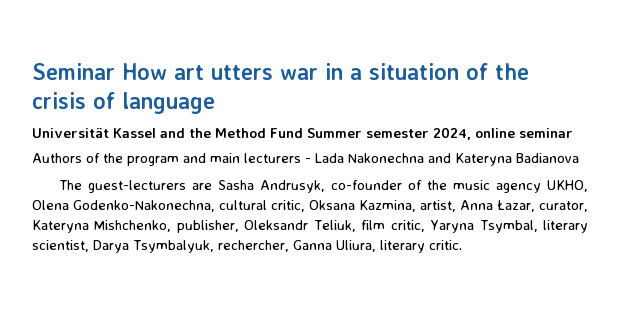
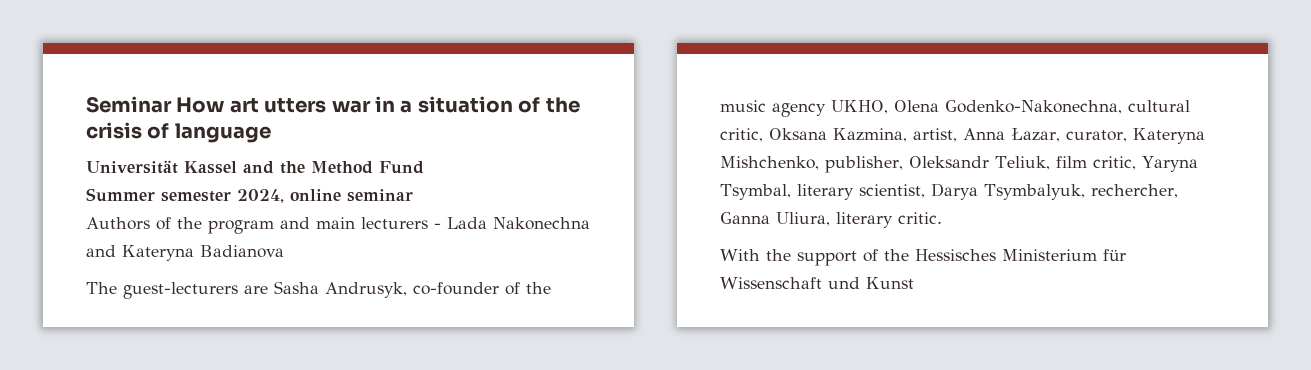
- Universität Kassel and the Method Fund Summer semester 2024, online seminar
+ Universität Kassel and the Method Fund
+ Summer semester 2024, online seminar
+ With the support of the Hessisches Ministerium für Wissenschaft und Kunst

